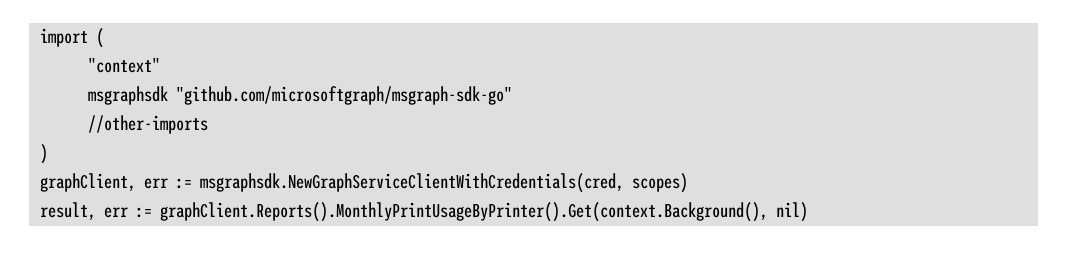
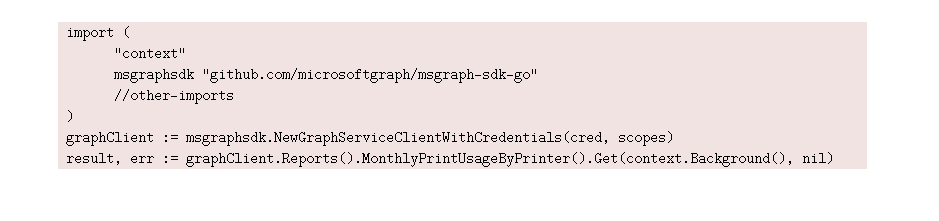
- graphClient, err := msgraphsdk.NewGraphServiceClientWithCredentials(cred, scopes)
+ graphClient := msgraphsdk.NewGraphServiceClientWithCredentials(cred, scopes)

